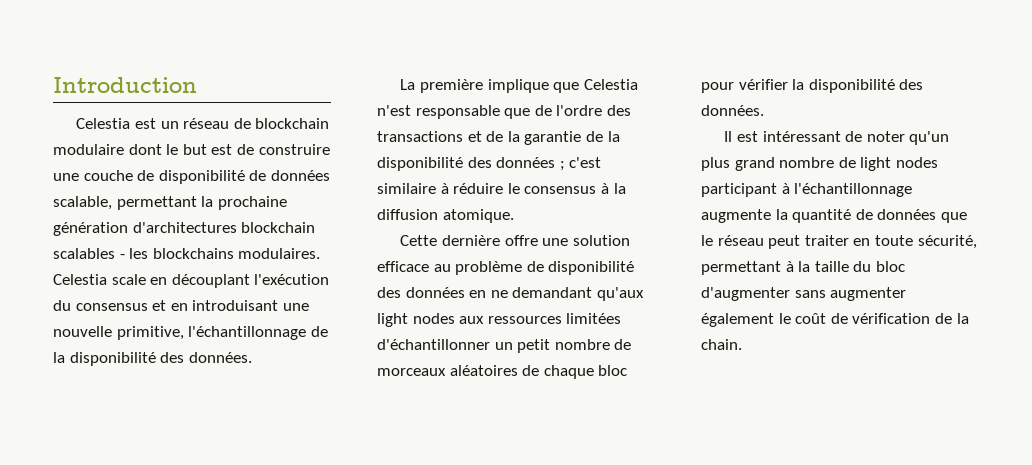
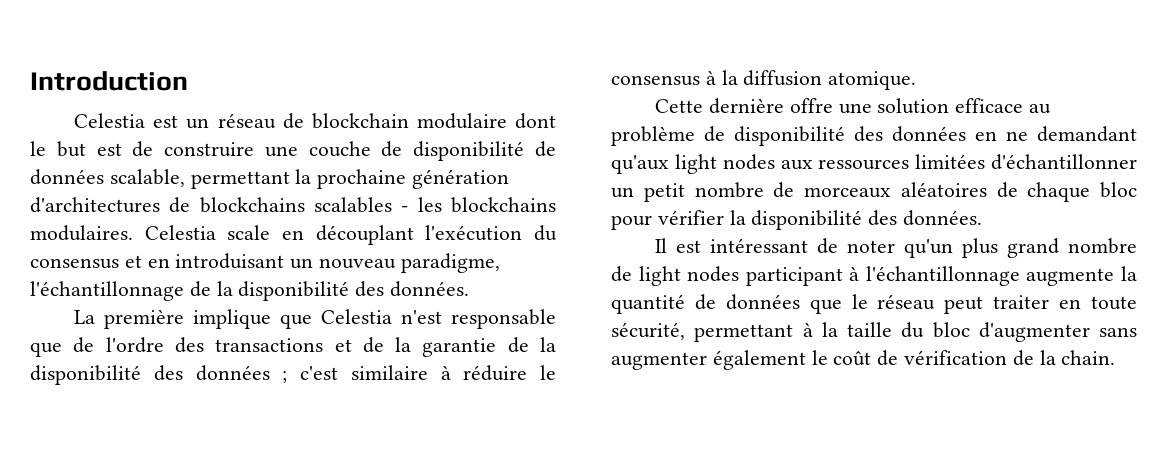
- Celestia est un réseau de blockchain modulaire dont le but est de construire une couche de disponibilité de données scalable, permettant la prochaine génération d'architectures blockchain scalables - les blockchains modulaires.
+ Celestia est un réseau de blockchain modulaire dont le but est de construire une couche de disponibilité de données scalable, permettant la prochaine génération d'architectures de blockchains scalables - les blockchains modulaires.
- Celestia scale en découplant l'exécution du consensus et en introduisant une nouvelle primitive, l'échantillonnage de la disponibilité des données.
+ Celestia scale en découplant l'exécution du consensus et en introduisant un nouveau paradigme, l'échantillonnage de la disponibilité des données.

